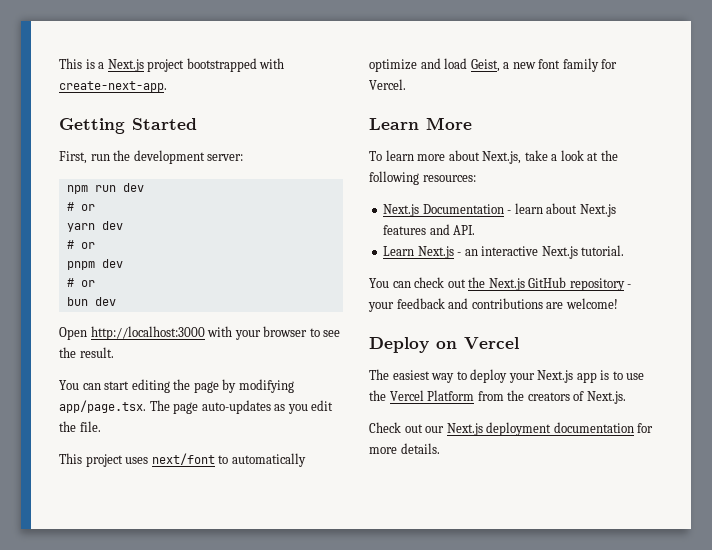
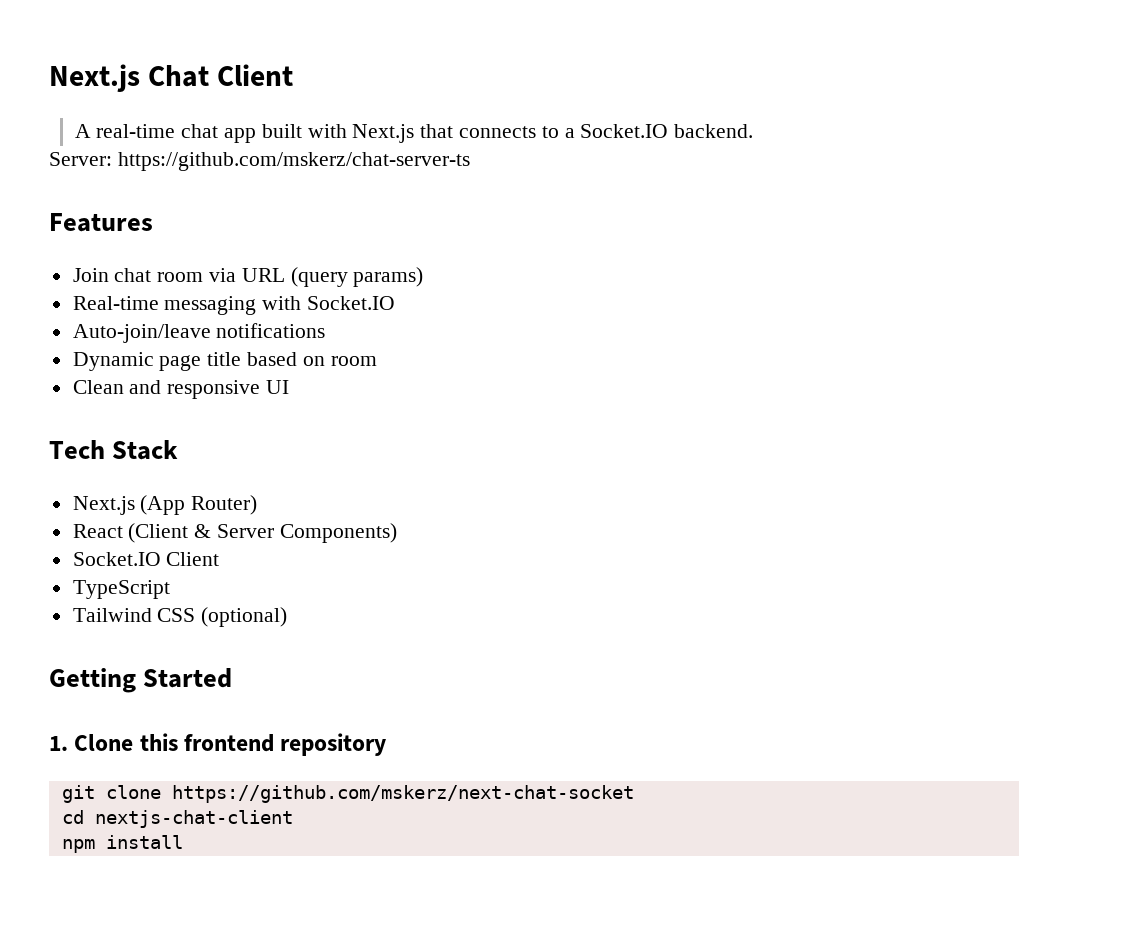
- This is a Next.js project bootstrapped with create-next-app.
+ Next.js Chat Client
+ A real-time chat app built with Next.js that connects to a Socket.IO backend.
+ Server: https://github.com/mskerz/chat-server-ts
+ Features
+ Join chat room via URL (query params)
+ Real-time messaging with Socket.IO
+ Auto-join/leave notifications
+ Dynamic page title based on room
+ Clean and responsive UI
+ Tech Stack
+ Next.js (App Router)
+ React (Client & Server Components)
+ Socket.IO Client
+ TypeScript
+ Tailwind CSS (optional)
  Getting Started
- First, run the development server:
- npm run dev
- # or
- yarn dev
- # or
- pnpm dev
- # or
- bun dev
- Open http://localhost:3000 with your browser to see the result.
- You can start editing the page by modifying app/page.tsx. The page auto-updates as you edit the file.
- This project uses next/font to automatically optimize and load Geist, a new font family for Vercel.
- Learn More
- To learn more about Next.js, take a look at the following resources:
- Next.js Documentation - learn about Next.js features and API.
- Learn Next.js - an interactive Next.js tutorial.
- You can check out the Next.js GitHub repository - your feedback and contributions are welcome!
- Deploy on Vercel
- The easiest way to deploy your Next.js app is to use the Vercel Platform from the creators of Next.js.
- Check out our Next.js deployment documentation for more details.
+ 1. Clone this frontend repository
+ git clone https://github.com/mskerz/next-chat-socket
+ cd nextjs-chat-client
+ npm install

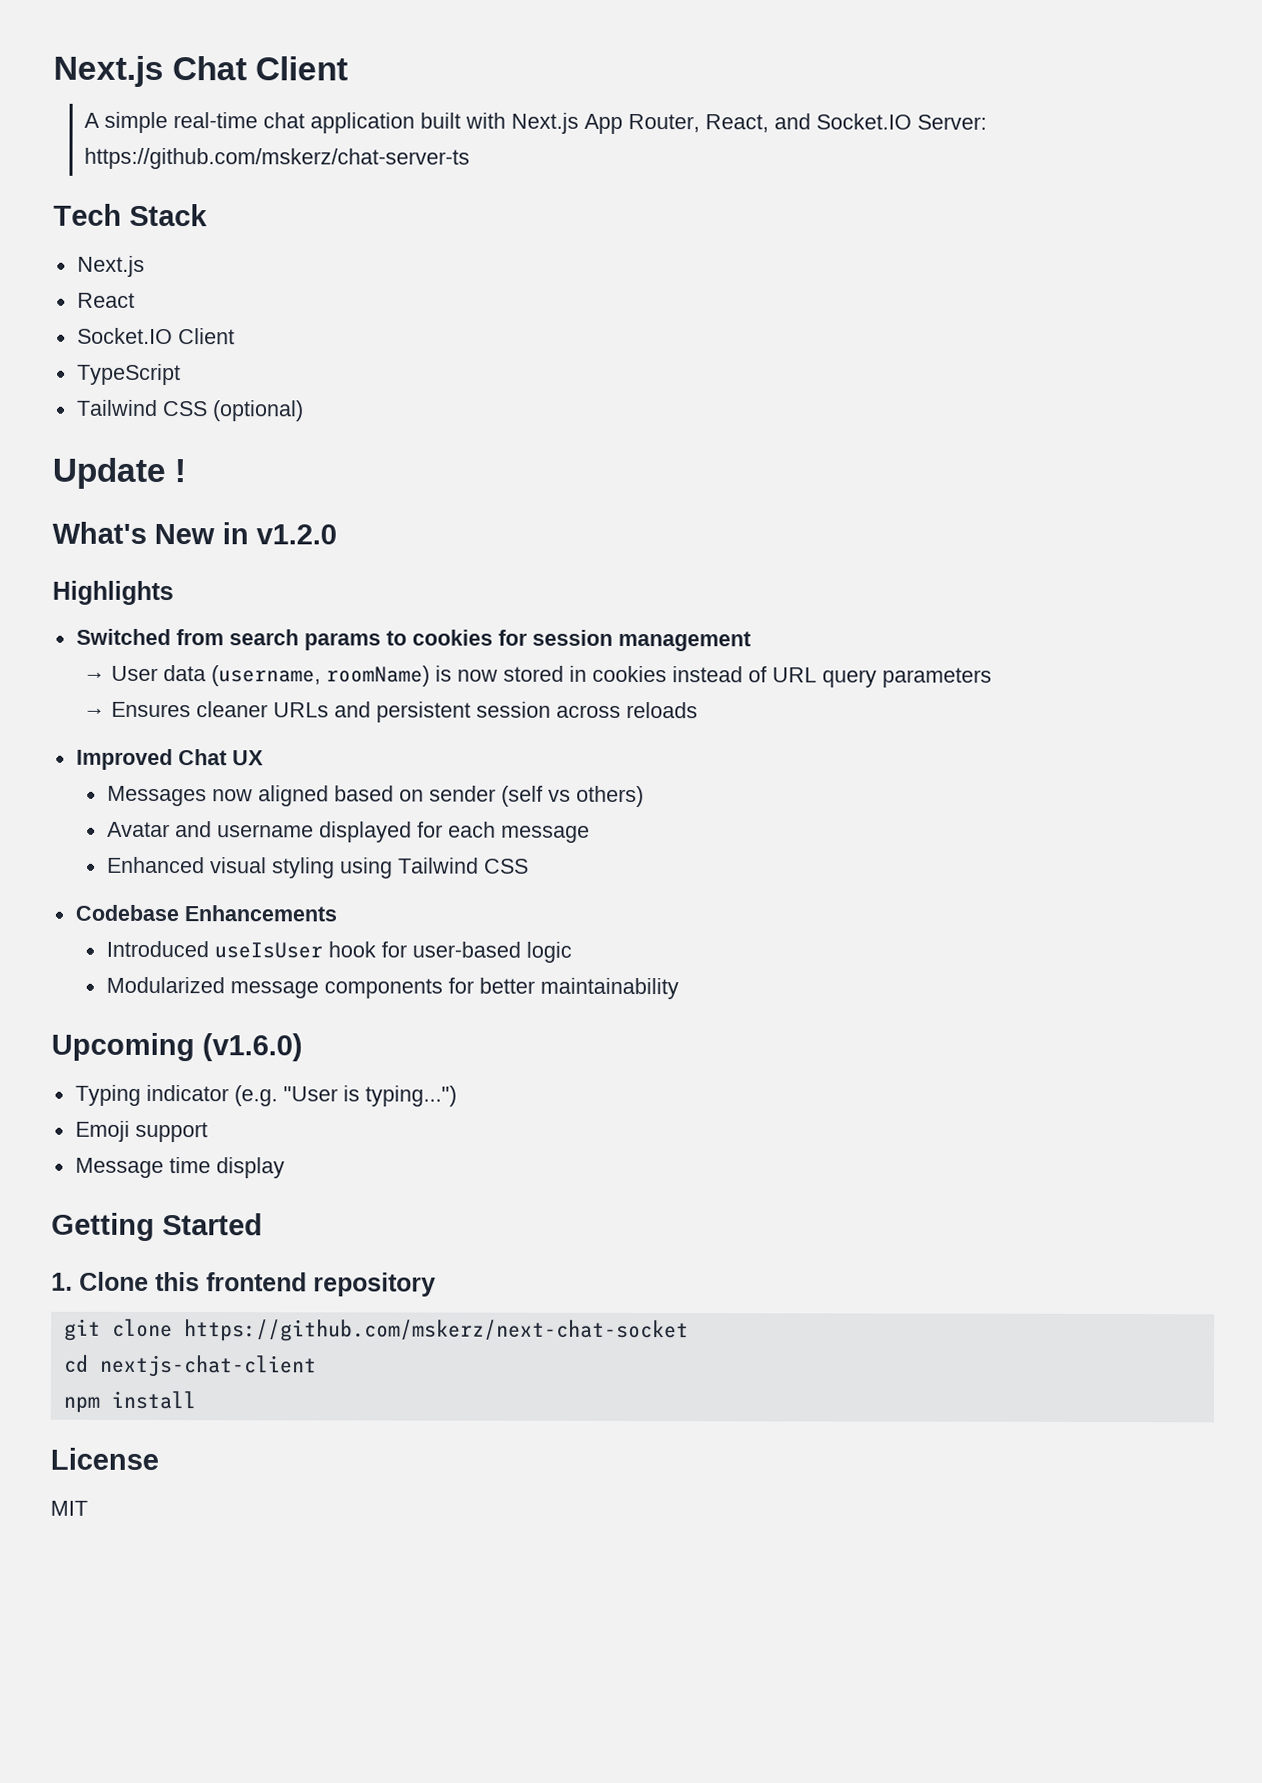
- A real-time chat app built with Next.js that connects to a Socket.IO backend.
- Server: https://github.com/mskerz/chat-server-ts
- Features
- Join chat room via URL (query params)
- Real-time messaging with Socket.IO
- Auto-join/leave notifications
- Dynamic page title based on room
- Clean and responsive UI
+ A simple real-time chat application built with Next.js App Router, React, and Socket.IO Server: https://github.com/mskerz/chat-server-ts
  Tech Stack
- Next.js (App Router)
+ Next.js
- React (Client & Server Components)
+ React
+ Update !
+ What's New in v1.2.0
+ Highlights
+ Switched from search params to cookies for session management
+ → User data (username, roomName) is now stored in cookies instead of URL query parameters
+ → Ensures cleaner URLs and persistent session across reloads
+ Improved Chat UX
+ Messages now aligned based on sender (self vs others)
+ Avatar and username displayed for each message
+ Enhanced visual styling using Tailwind CSS
+ Codebase Enhancements
+ Introduced useIsUser hook for user-based logic
+ Modularized message components for better maintainability
+ Upcoming (v1.6.0)
+ Typing indicator (e.g. "User is typing...")
+ Emoji support
+ Message time display
+ License
+ MIT

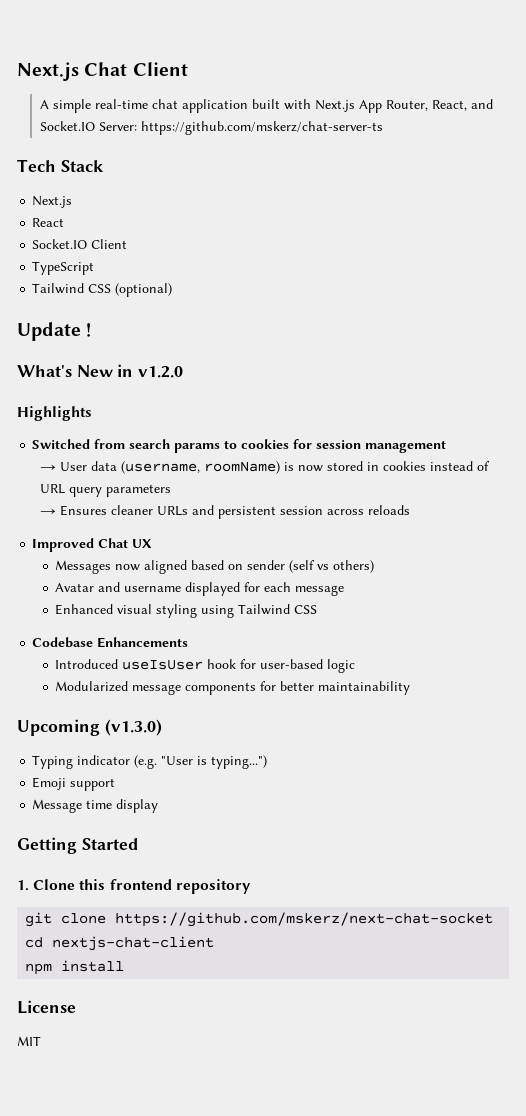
- Upcoming (v1.6.0)
+ Upcoming (v1.3.0)

